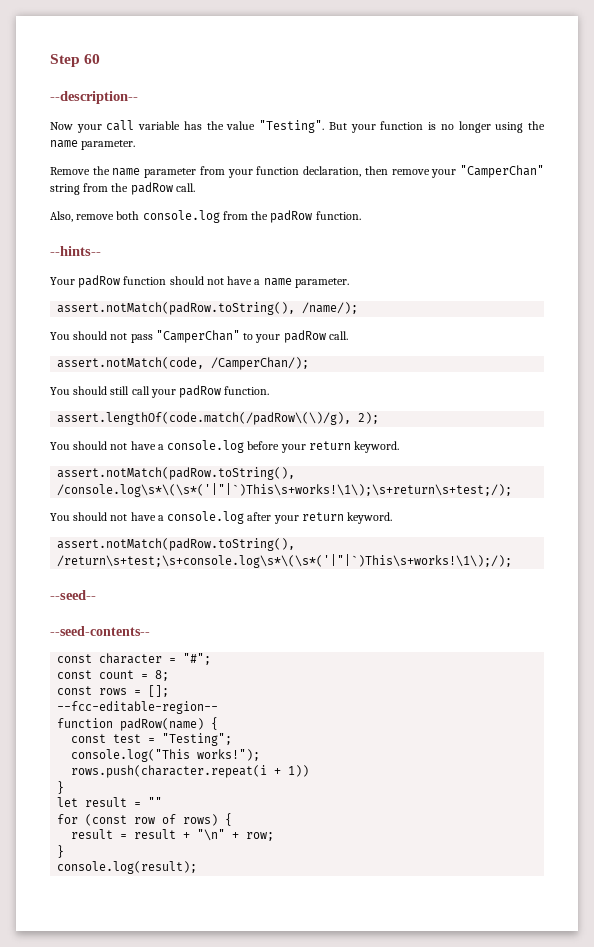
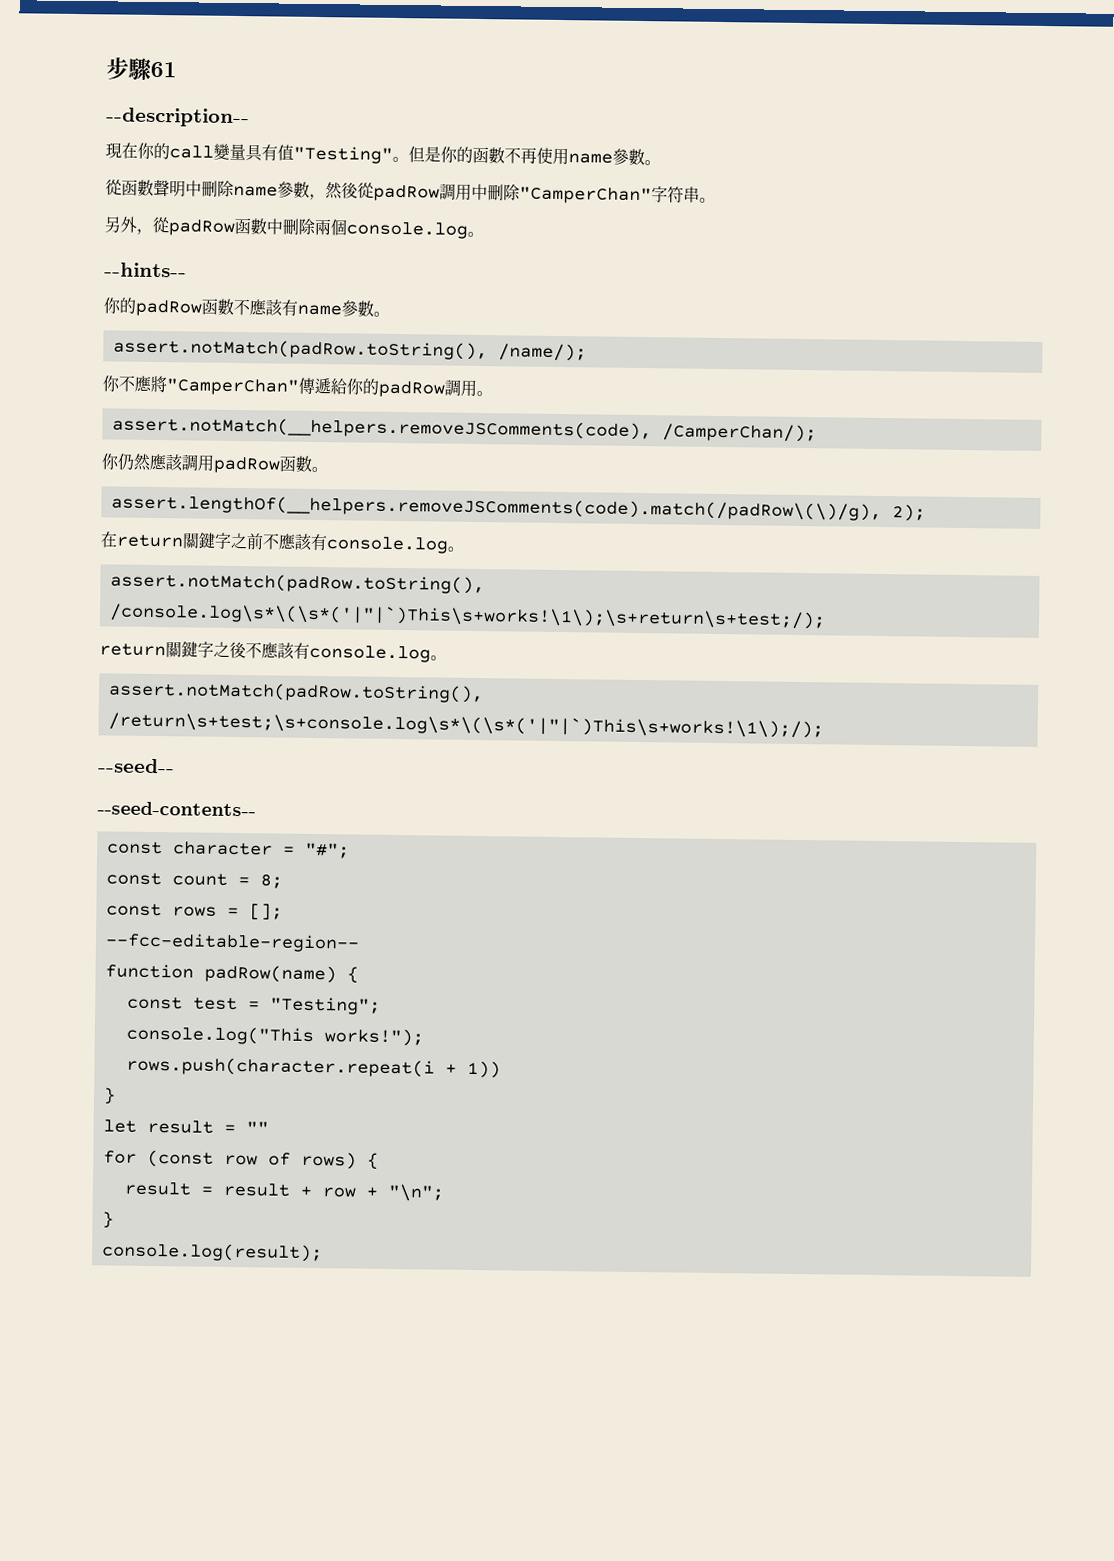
- Step 60
+ 步驟61
- Now your call variable has the value "Testing". But your function is no longer using the name parameter.
- Remove the name parameter from your function declaration, then remove your "CamperChan" string from the padRow call.
- Also, remove both console.log from the padRow function.
+ 現在你的call變量具有值"Testing"。但是你的函數不再使用name參數。
+ 從函數聲明中刪除name參數，然後從padRow調用中刪除"CamperChan"字符串。
+ 另外，從padRow函數中刪除兩個console.log。
  --hints--
- Your padRow function should not have a name parameter.
+ 你的padRow函數不應該有name參數。
  assert.notMatch(padRow.toString(), /name/);
- You should not pass "CamperChan" to your padRow call.
- assert.notMatch(code, /CamperChan/);
- You should still call your padRow function.
- assert.lengthOf(code.match(/padRow\(\)/g), 2);
- You should not have a console.log before your return keyword.
+ 你不應將"CamperChan"傳遞給你的padRow調用。
+ assert.notMatch(__helpers.removeJSComments(code), /CamperChan/);
+ 你仍然應該調用padRow函數。
+ assert.lengthOf(__helpers.removeJSComments(code).match(/padRow\(\)/g), 2);
+ 在return關鍵字之前不應該有console.log。
  assert.notMatch(padRow.toString(), /console.log\s*\(\s*('|"|`)This\s+works!\1\);\s+return\s+test;/);
- You should not have a console.log after your return keyword.
+ return關鍵字之後不應該有console.log。
- result = result + "\n" + row;
+ result = result + row + "\n";

